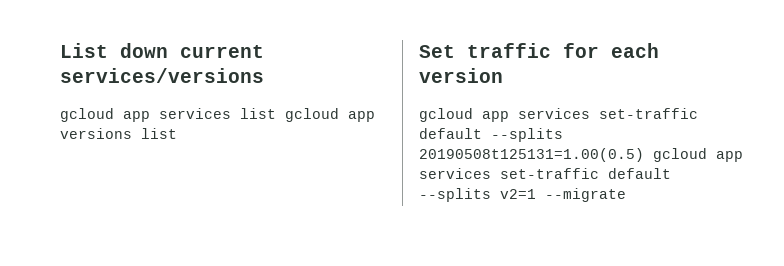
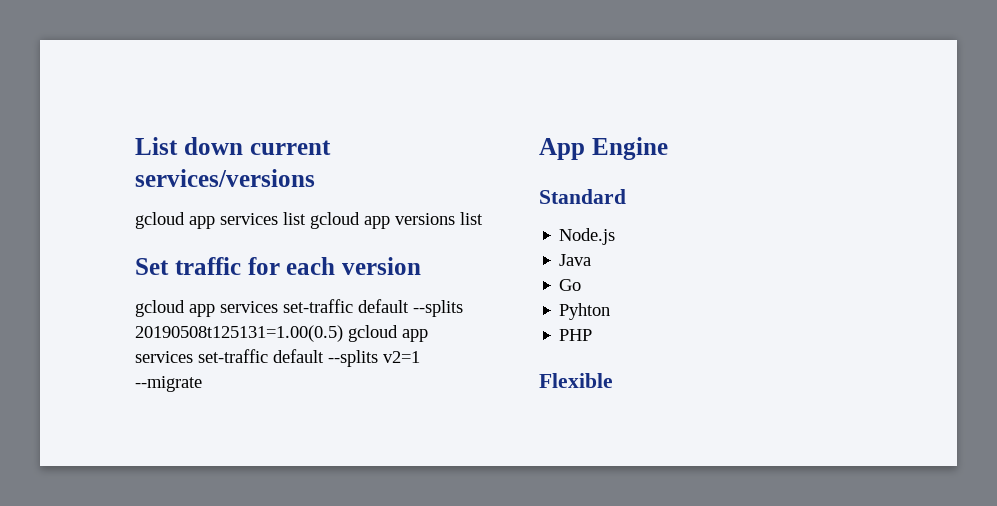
+ App Engine
+ Standard
+ Node.js
+ Java
+ Go
+ Pyhton
+ PHP
+ Flexible

